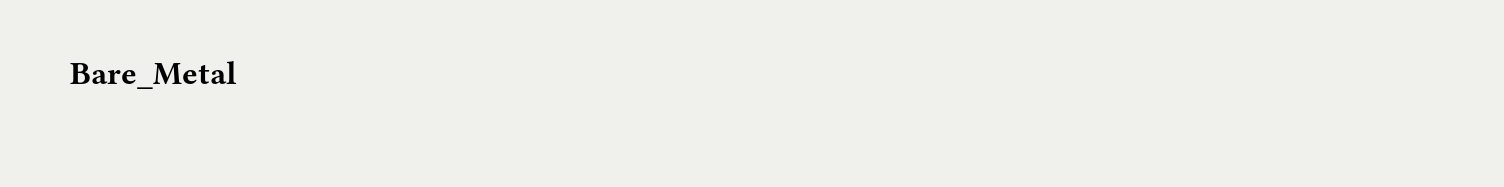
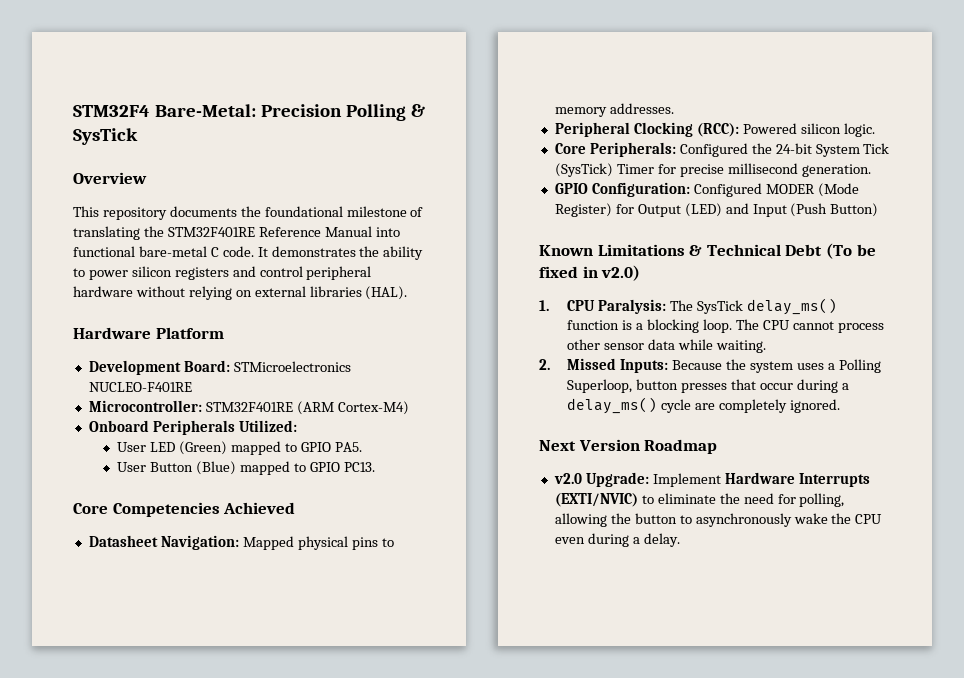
- Bare_Metal
+ STM32F4 Bare-Metal: Precision Polling & SysTick
+ Overview
+ This repository documents the foundational milestone of translating the STM32F401RE Reference Manual into functional bare-metal C code. It demonstrates the ability to power silicon registers and control peripheral hardware without relying on external libraries (HAL).
+ Hardware Platform
+ Development Board: STMicroelectronics NUCLEO-F401RE
+ Microcontroller: STM32F401RE (ARM Cortex-M4)
+ Onboard Peripherals Utilized:
+ User LED (Green) mapped to GPIO PA5.
+ User Button (Blue) mapped to GPIO PC13.
+ Core Competencies Achieved
+ Datasheet Navigation: Mapped physical pins to memory addresses.
+ Peripheral Clocking (RCC): Powered silicon logic.
+ Core Peripherals: Configured the 24-bit System Tick (SysTick) Timer for precise millisecond generation.
+ GPIO Configuration: Configured MODER (Mode Register) for Output (LED) and Input (Push Button)
+ Known Limitations & Technical Debt (To be fixed in v2.0)
+ 1. CPU Paralysis: The SysTick delay_ms() function is a blocking loop. The CPU cannot process other sensor data while waiting.
+ 2. Missed Inputs: Because the system uses a Polling Superloop, button presses that occur during a delay_ms() cycle are completely ignored.
+ Next Version Roadmap
+ v2.0 Upgrade: Implement Hardware Interrupts (EXTI/NVIC) to eliminate the need for polling, allowing the button to asynchronously wake the CPU even during a delay.

